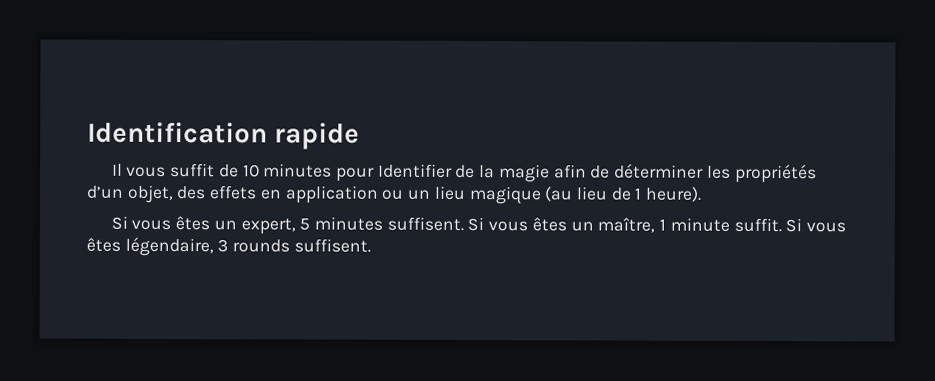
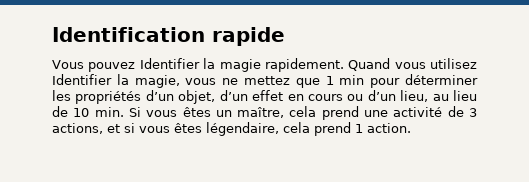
- Il vous suffit de 10 minutes pour Identifier de la magie afin de déterminer les propriétés d’un objet, des effets en application ou un lieu magique (au lieu de 1 heure).
- Si vous êtes un expert, 5 minutes suffisent. Si vous êtes un maître, 1 minute suffit. Si vous êtes légendaire, 3 rounds suffisent.
+ Vous pouvez Identifier la magie rapidement. Quand vous utilisez Identifier la magie, vous ne mettez que 1 min pour déterminer les propriétés d’un objet, d’un effet en cours ou d’un lieu, au lieu de 10 min. Si vous êtes un maître, cela prend une activité de 3 actions, et si vous êtes légendaire, cela prend 1 action.

